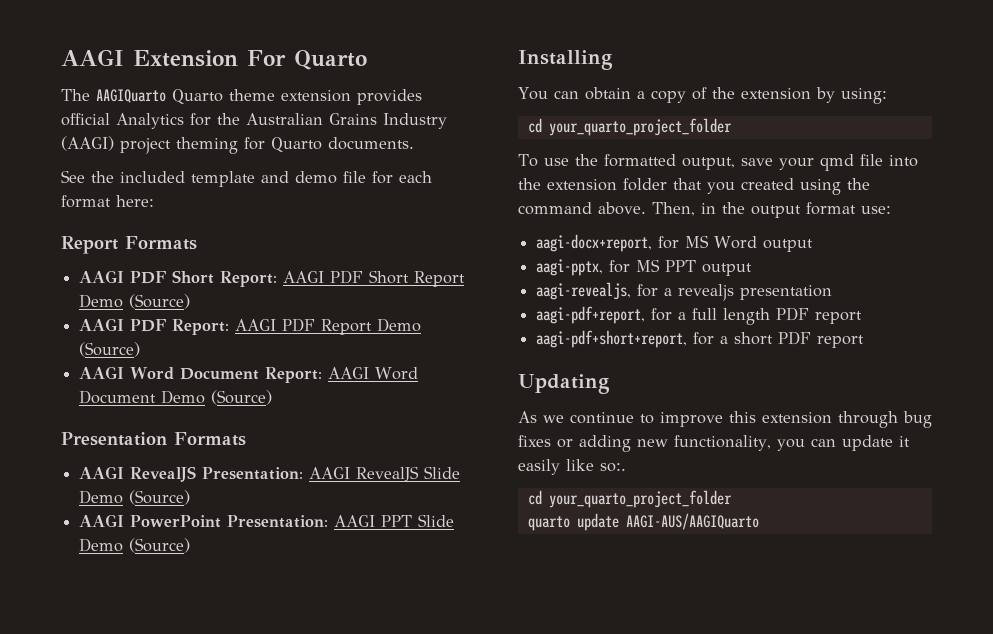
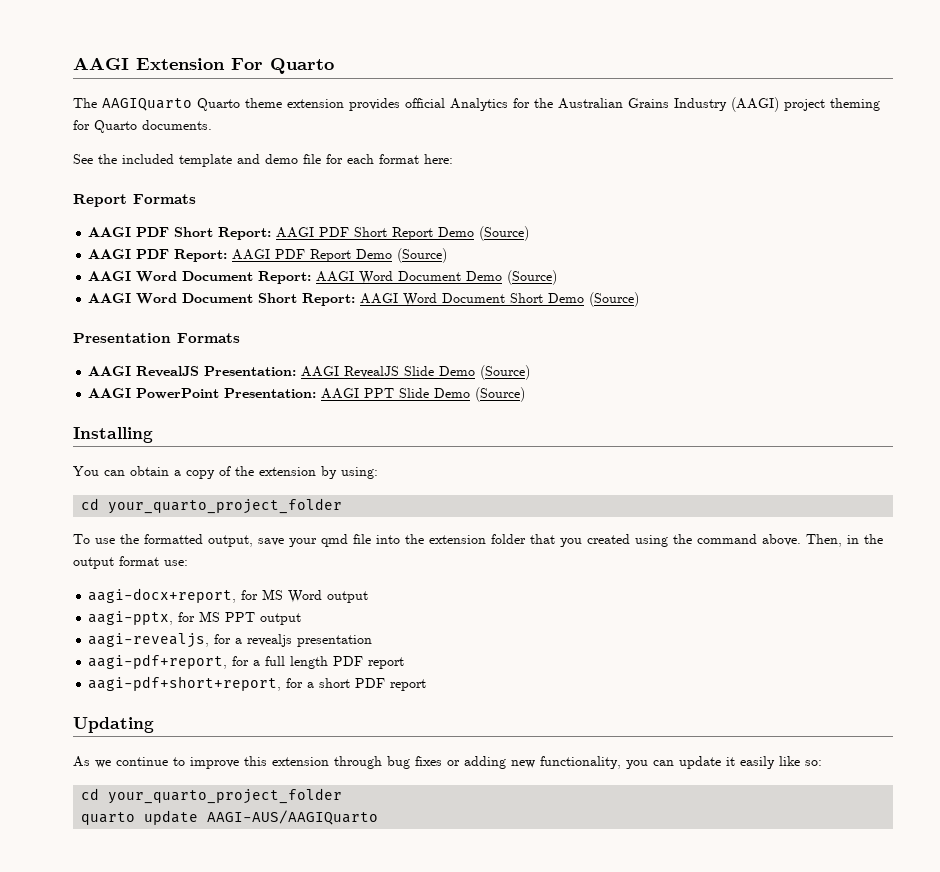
+ AAGI Word Document Short Report: AAGI Word Document Short Demo (Source)
- As we continue to improve this extension through bug fixes or adding new functionality, you can update it easily like so:.
+ As we continue to improve this extension through bug fixes or adding new functionality, you can update it easily like so:

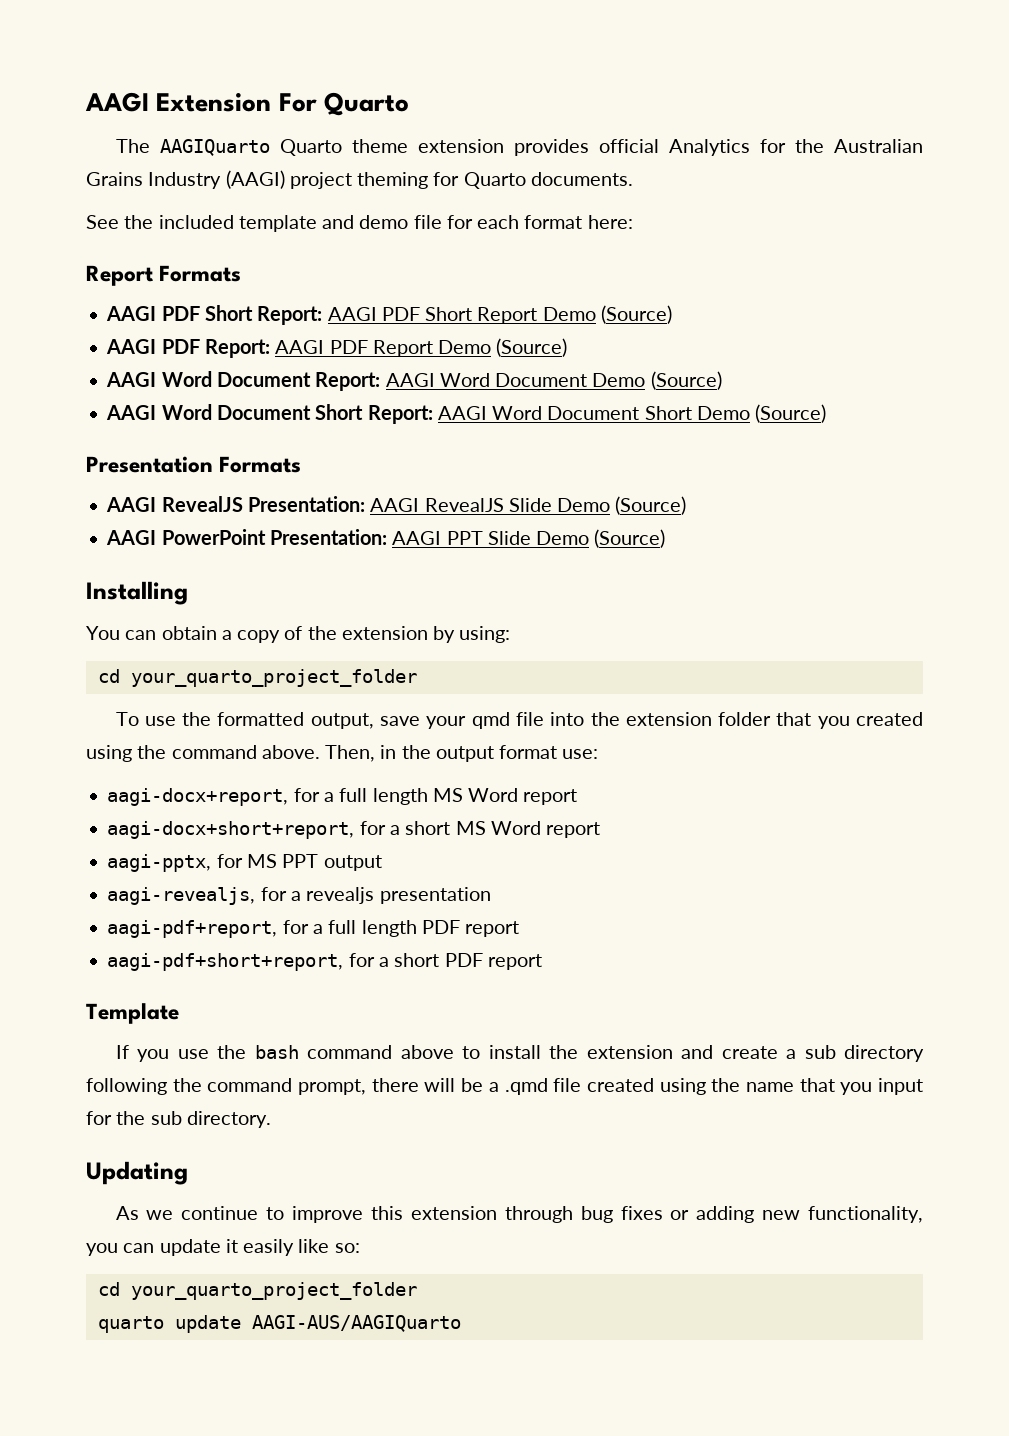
- aagi-docx+report, for MS Word output
+ aagi-docx+report, for a full length MS Word report
+ aagi-docx+short+report, for a short MS Word report
+ Template
+ If you use the bash command above to install the extension and create a sub directory following the command prompt, there will be a .qmd file created using the name that you input for the sub directory.

